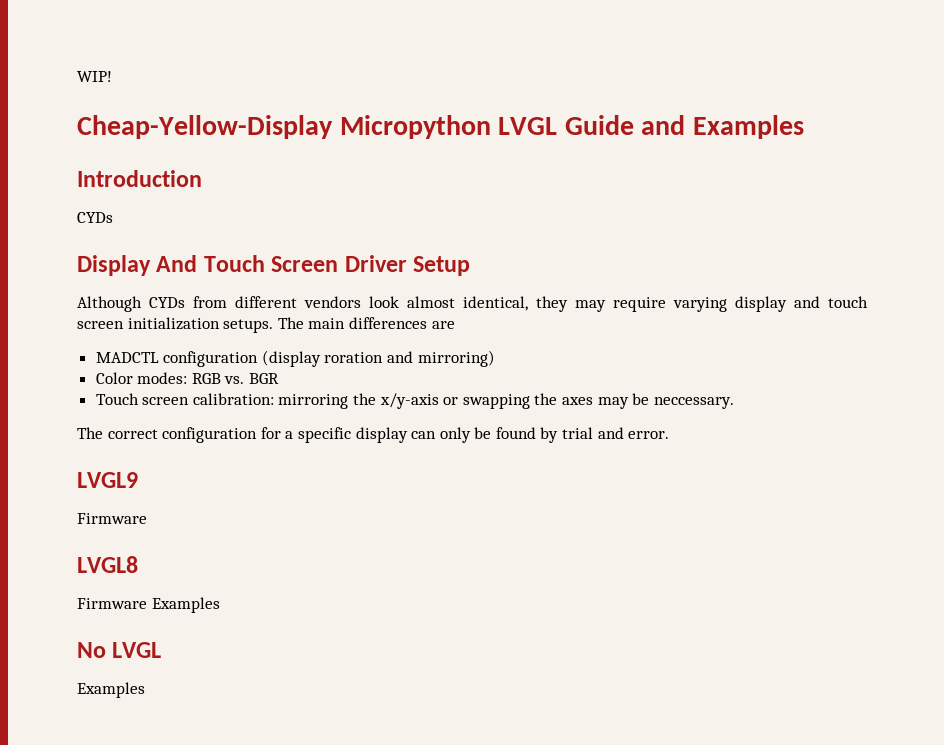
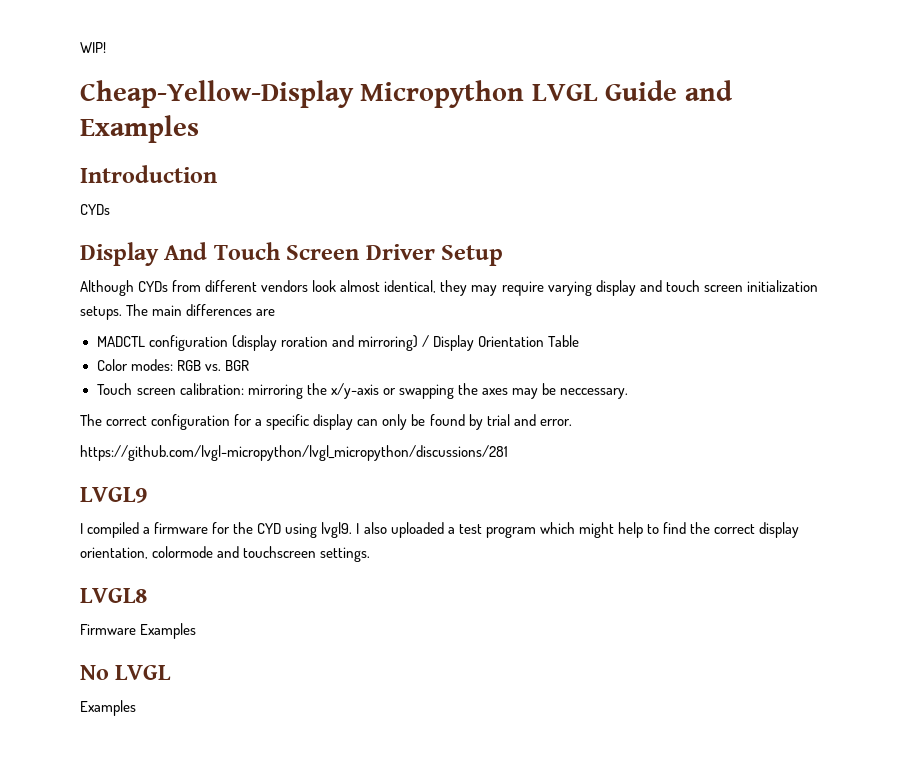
- MADCTL configuration (display roration and mirroring)
+ MADCTL configuration (display roration and mirroring) / Display Orientation Table
+ https://github.com/lvgl-micropython/lvgl_micropython/discussions/281
  LVGL9
- Firmware
+ I compiled a firmware for the CYD using lvgl9. I also uploaded a test program which might help to find the correct display orientation, colormode and touchscreen settings.

